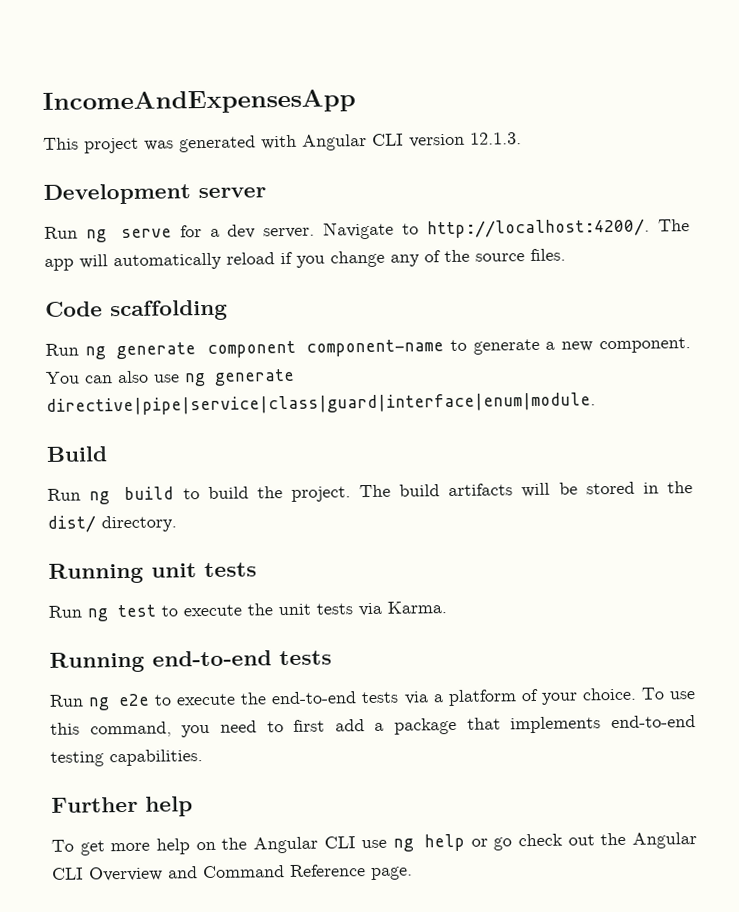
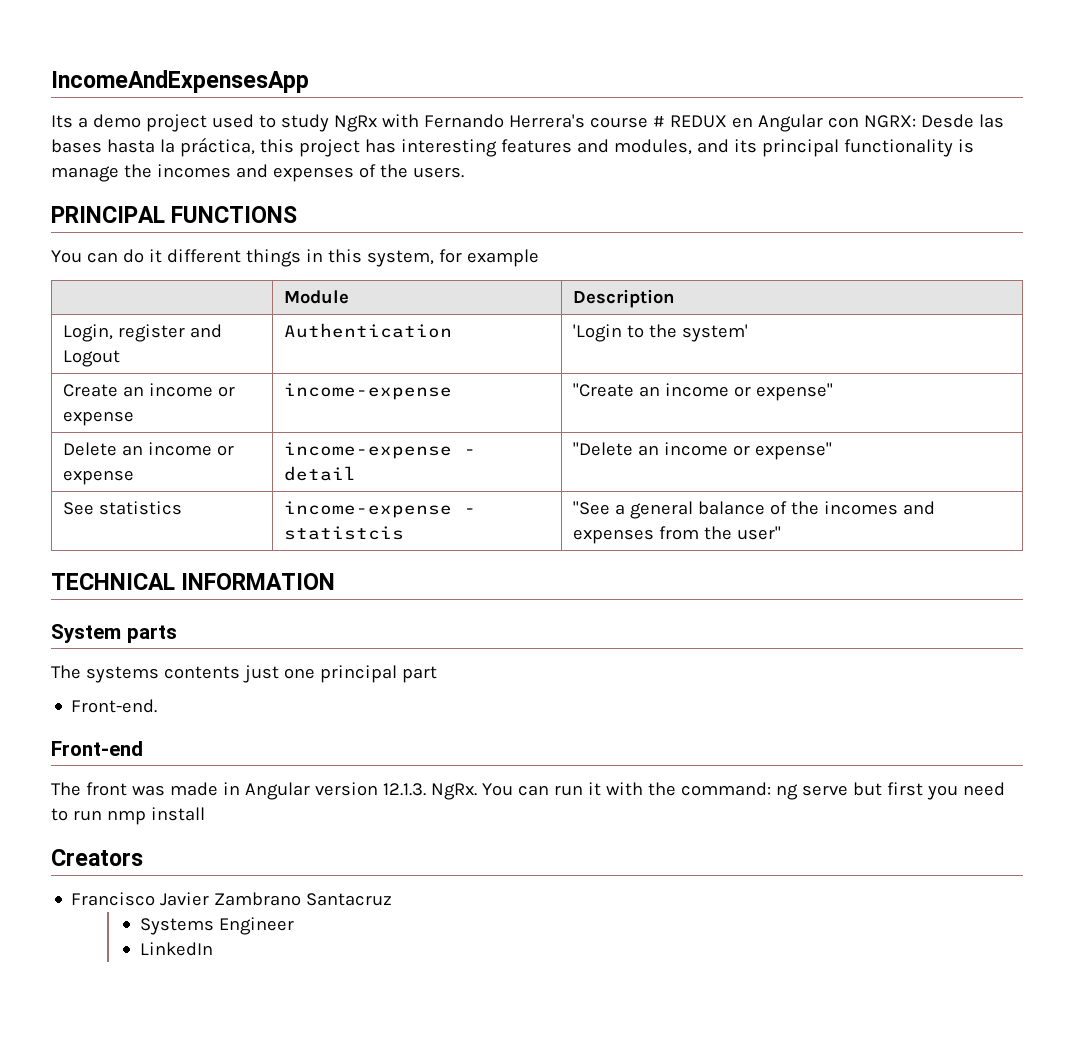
- This project was generated with Angular CLI version 12.1.3.
- Development server
- Run ng serve for a dev server. Navigate to http://localhost:4200/. The app will automatically reload if you change any of the source files.
- Code scaffolding
- Run ng generate component component-name to generate a new component. You can also use ng generate directive|pipe|service|class|guard|interface|enum|module.
- Build
- Run ng build to build the project. The build artifacts will be stored in the dist/ directory.
- Running unit tests
- Run ng test to execute the unit tests via Karma.
- Running end-to-end tests
- Run ng e2e to execute the end-to-end tests via a platform of your choice. To use this command, you need to first add a package that implements end-to-end testing capabilities.
- Further help
- To get more help on the Angular CLI use ng help or go check out the Angular CLI Overview and Command Reference page.
+ Its a demo project used to study NgRx with Fernando Herrera's course # REDUX en Angular con NGRX: Desde las bases hasta la práctica, this project has interesting features and modules, and its principal functionality is manage the incomes and expenses of the users.
+ PRINCIPAL FUNCTIONS
+ You can do it different things in this system, for example
+ | Module | Description
+ Login, register and Logout | Authentication | 'Login to the system'
+ Create an income or expense | income-expense | "Create an income or expense"
+ Delete an income or expense | income-expense - detail | "Delete an income or expense"
+ See statistics | income-expense - statistcis | "See a general balance of the incomes and expenses from the user"
+ TECHNICAL INFORMATION
+ System parts
+ The systems contents just one principal part
+ Front-end.
+ Front-end
+ The front was made in Angular version 12.1.3. NgRx. You can run it with the command: ng serve but first you need to run nmp install
+ Creators
+ Francisco Javier Zambrano Santacruz
+ Systems Engineer
+ LinkedIn

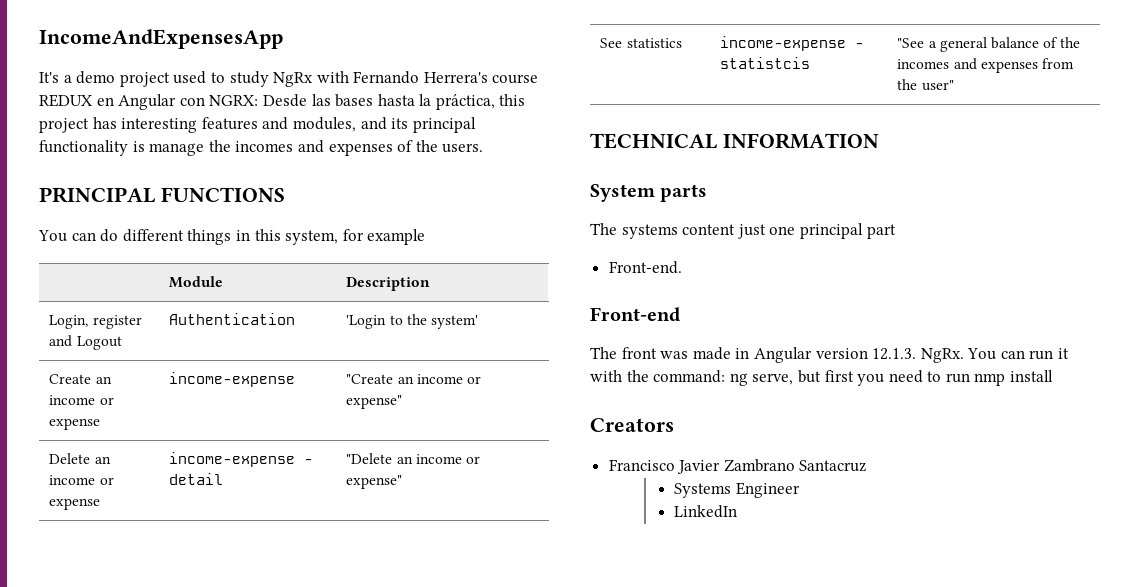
- Its a demo project used to study NgRx with Fernando Herrera's course # REDUX en Angular con NGRX: Desde las bases hasta la práctica, this project has interesting features and modules, and its principal functionality is manage the incomes and expenses of the users.
+ It's a demo project used to study NgRx with Fernando Herrera's course REDUX en Angular con NGRX: Desde las bases hasta la práctica, this project has interesting features and modules, and its principal functionality is manage the incomes and expenses of the users.
- You can do it different things in this system, for example
+ You can do different things in this system, for example
- The systems contents just one principal part
+ The systems content just one principal part
- You can run it with the command: ng serve but first you need to run nmp install
+ You can run it with the command: ng serve, but first you need to run nmp install

